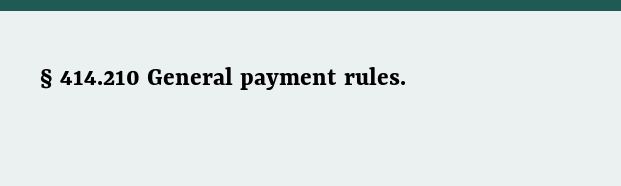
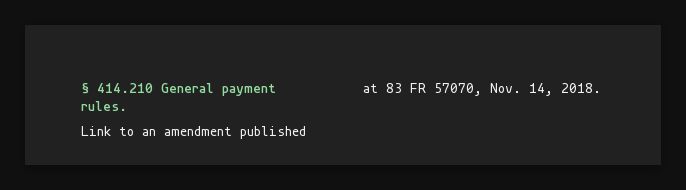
+ Link to an amendment published at 83 FR 57070, Nov. 14, 2018.

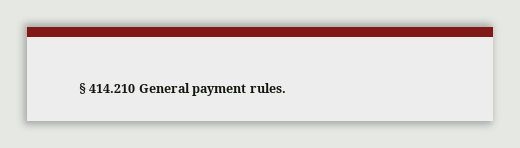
- Link to an amendment published at 83 FR 57070, Nov. 14, 2018.

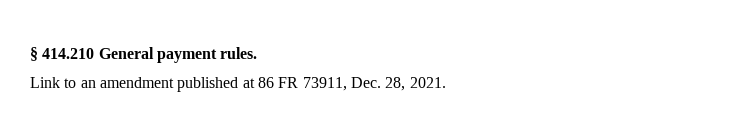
+ Link to an amendment published at 86 FR 73911, Dec. 28, 2021.

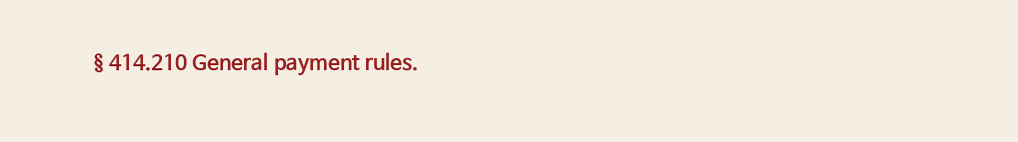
- Link to an amendment published at 86 FR 73911, Dec. 28, 2021.

